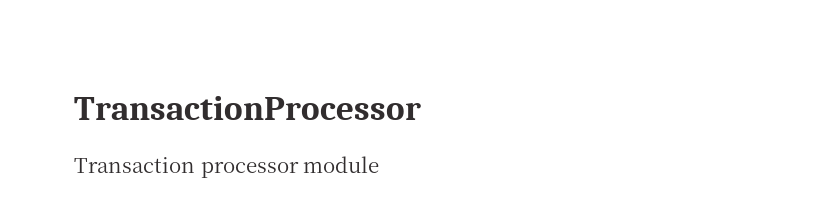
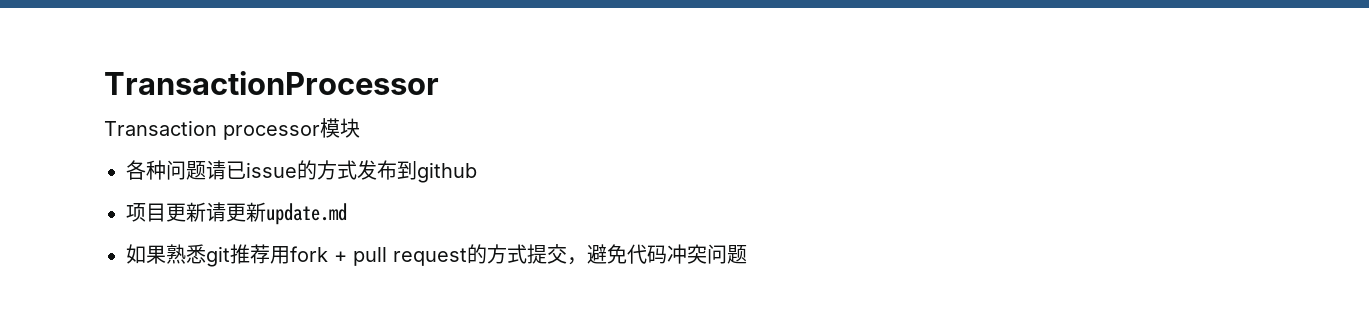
- Transaction processor module
+ Transaction processor模块
+ 各种问题请已issue的方式发布到github
+ 项目更新请更新update.md
+ 如果熟悉git推荐用fork + pull request的方式提交，避免代码冲突问题

